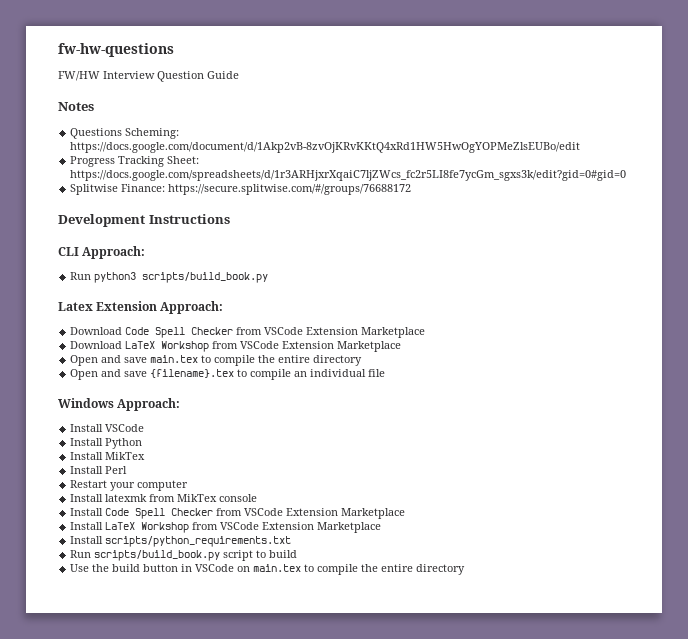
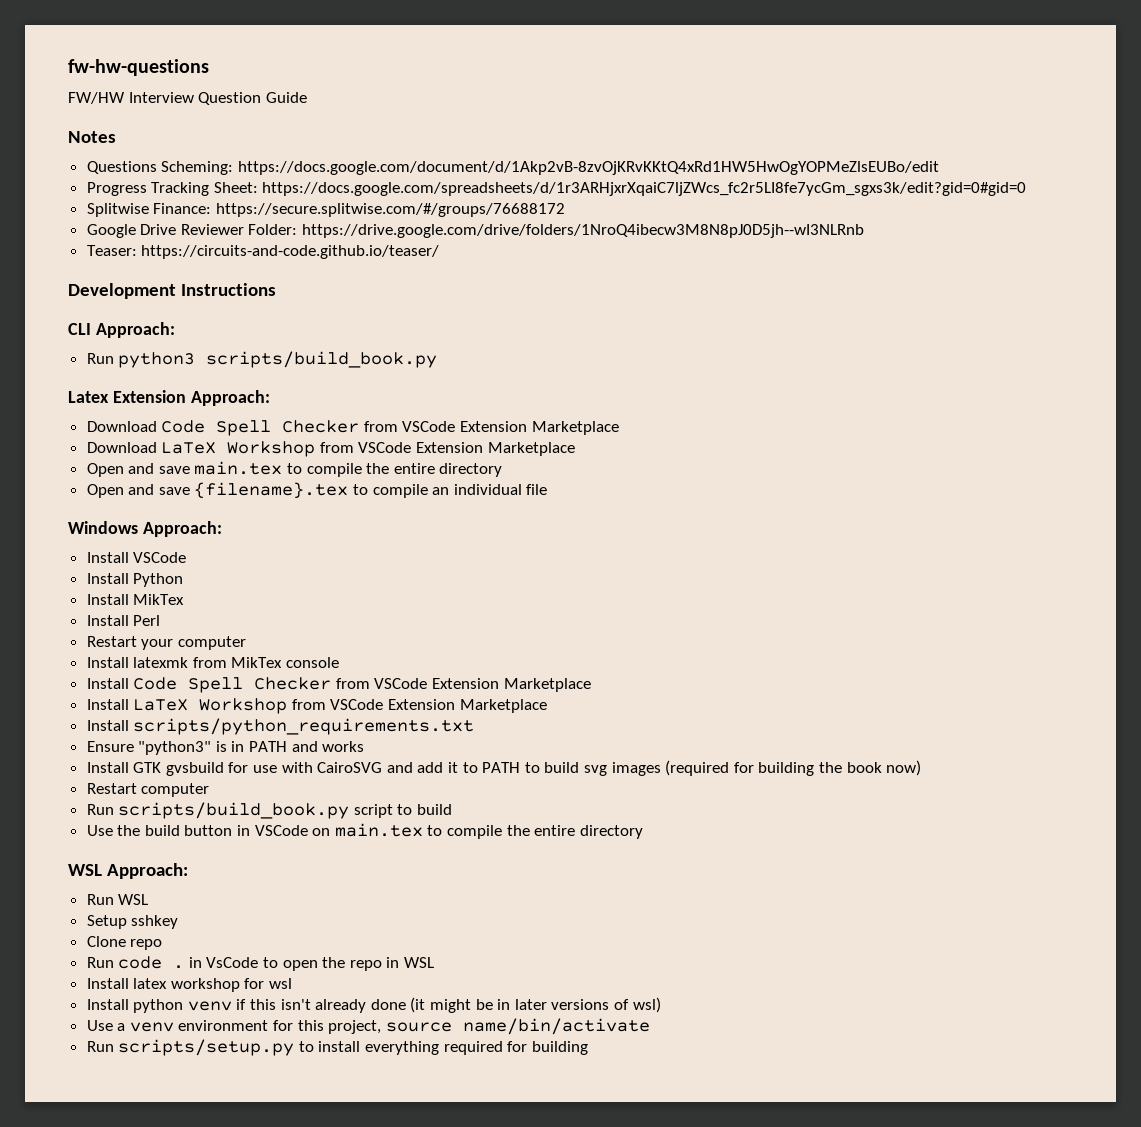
+ Google Drive Reviewer Folder: https://drive.google.com/drive/folders/1NroQ4ibecw3M8N8pJ0D5jh--wI3NLRnb
+ Teaser: https://circuits-and-code.github.io/teaser/
+ Ensure "python3" is in PATH and works
+ Install GTK gvsbuild for use with CairoSVG and add it to PATH to build svg images (required for building the book now)
+ Restart computer
+ WSL Approach:
+ Run WSL
+ Setup sshkey
+ Clone repo
+ Run code . in VsCode to open the repo in WSL
+ Install latex workshop for wsl
+ Install python venv if this isn't already done (it might be in later versions of wsl)
+ Use a venv environment for this project, source name/bin/activate
+ Run scripts/setup.py to install everything required for building

